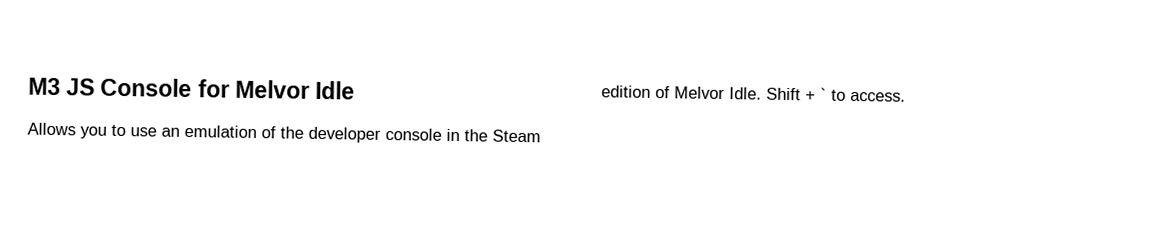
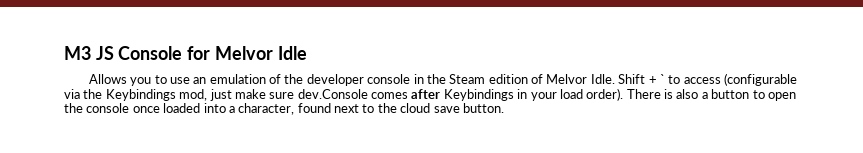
- Shift + ` to access.
+ Shift + ` to access (configurable via the Keybindings mod, just make sure dev.Console comes after Keybindings in your load order). There is also a button to open the console once loaded into a character, found next to the cloud save button.

